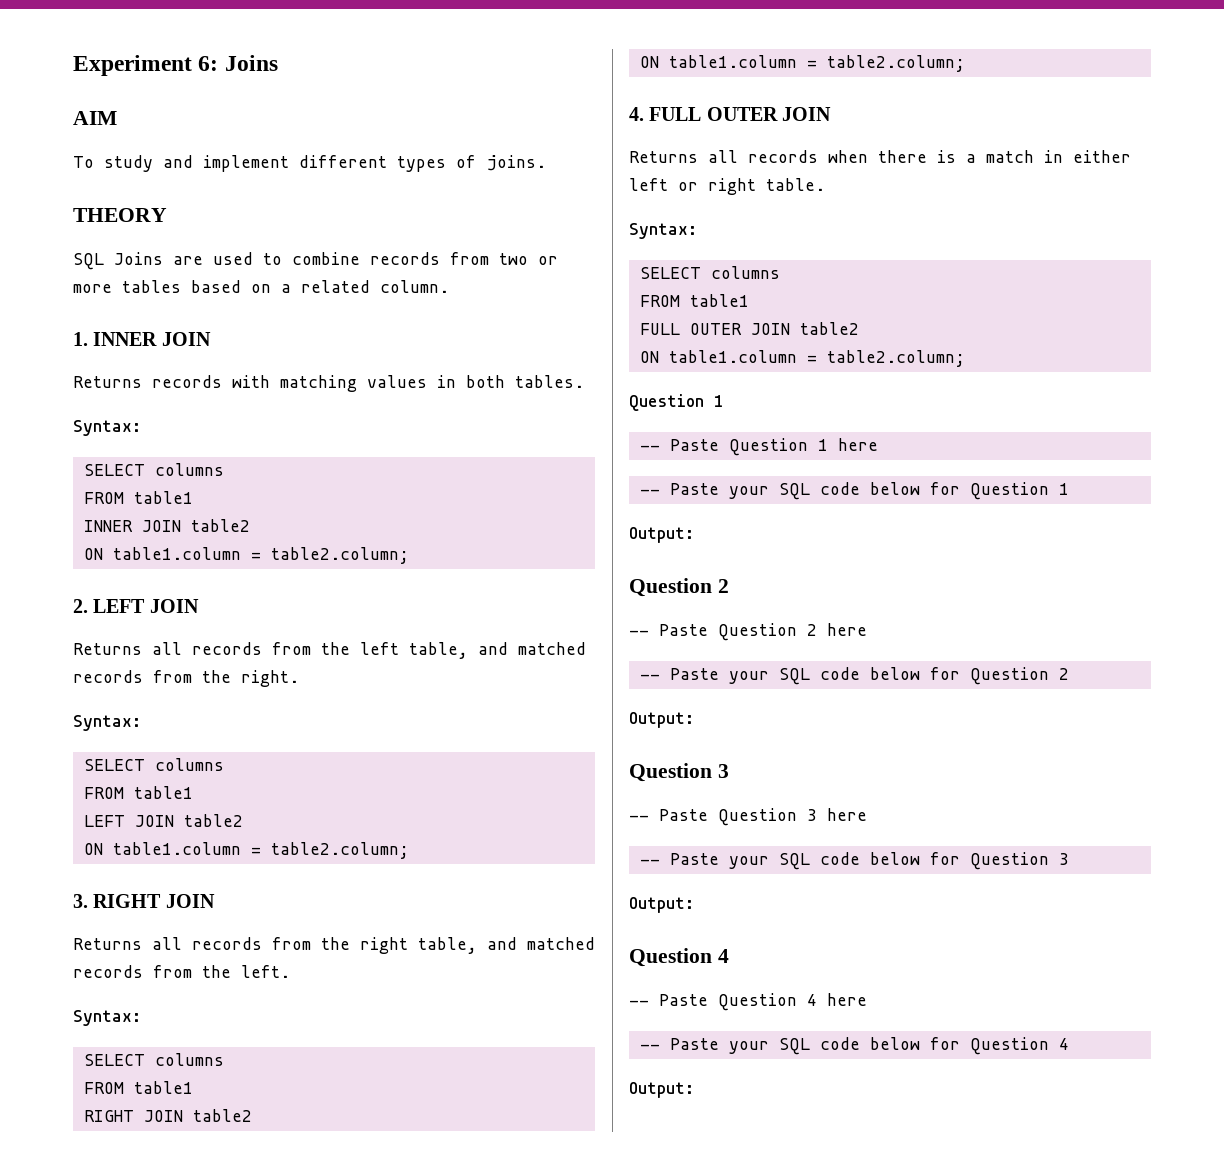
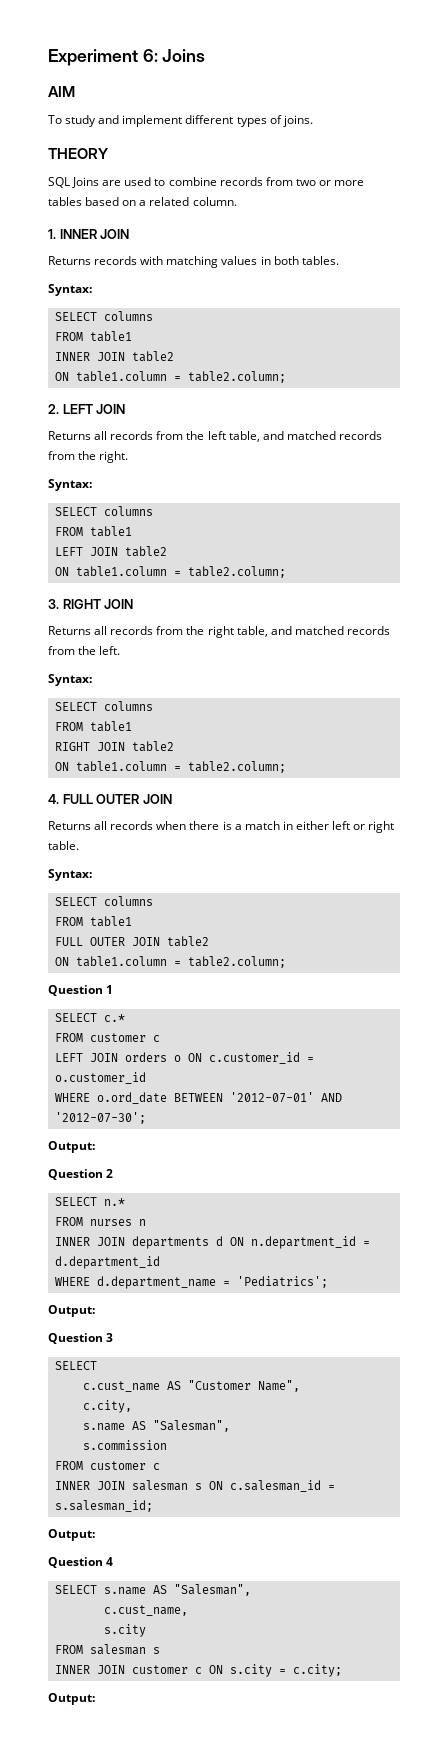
- -- Paste Question 1 here
- -- Paste your SQL code below for Question 1
+ SELECT c.*
+ FROM customer c
+ LEFT JOIN orders o ON c.customer_id = o.customer_id
+ WHERE o.ord_date BETWEEN '2012-07-01' AND '2012-07-30';
  Output:
  Question 2
- -- Paste Question 2 here
- -- Paste your SQL code below for Question 2
+ SELECT n.*
+ FROM nurses n
+ INNER JOIN departments d ON n.department_id = d.department_id
+ WHERE d.department_name = 'Pediatrics';
  Output:
  Question 3
- -- Paste Question 3 here
- -- Paste your SQL code below for Question 3
+ SELECT
+ c.cust_name AS "Customer Name",
+ c.city,
+ s.name AS "Salesman",
+ s.commission
+ FROM customer c
+ INNER JOIN salesman s ON c.salesman_id = s.salesman_id;
  Output:
  Question 4
- -- Paste Question 4 here
- -- Paste your SQL code below for Question 4
+ SELECT s.name AS "Salesman",
+ c.cust_name,
+ s.city
+ FROM salesman s
+ INNER JOIN customer c ON s.city = c.city;

